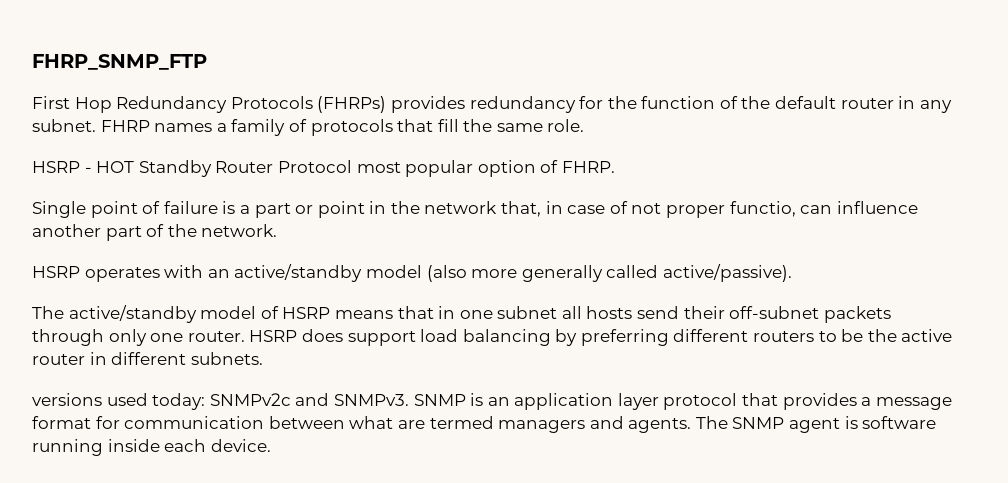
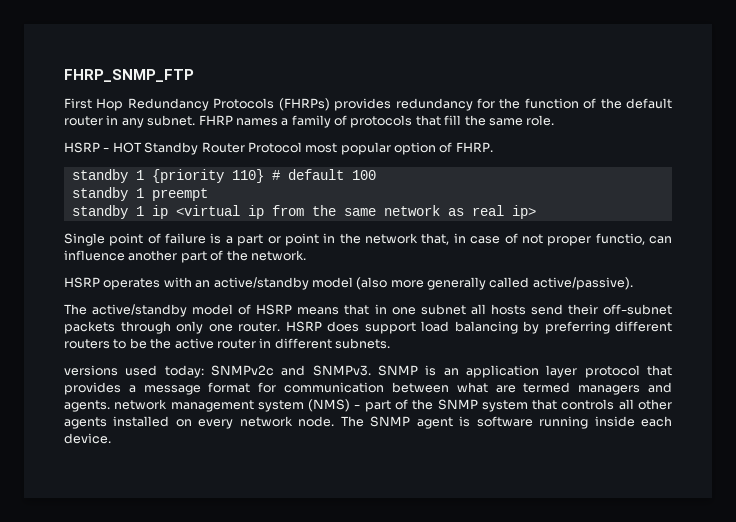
+ standby 1 {priority 110} # default 100
+ standby 1 preempt
+ standby 1 ip <virtual ip from the same network as real ip>
- SNMP is an application layer protocol that provides a message format for communication between what are termed managers and agents.
+ SNMP is an application layer protocol that provides a message format for communication between what are termed managers and agents. network management system (NMS) - part of the SNMP system that controls all other agents installed on every network node.

